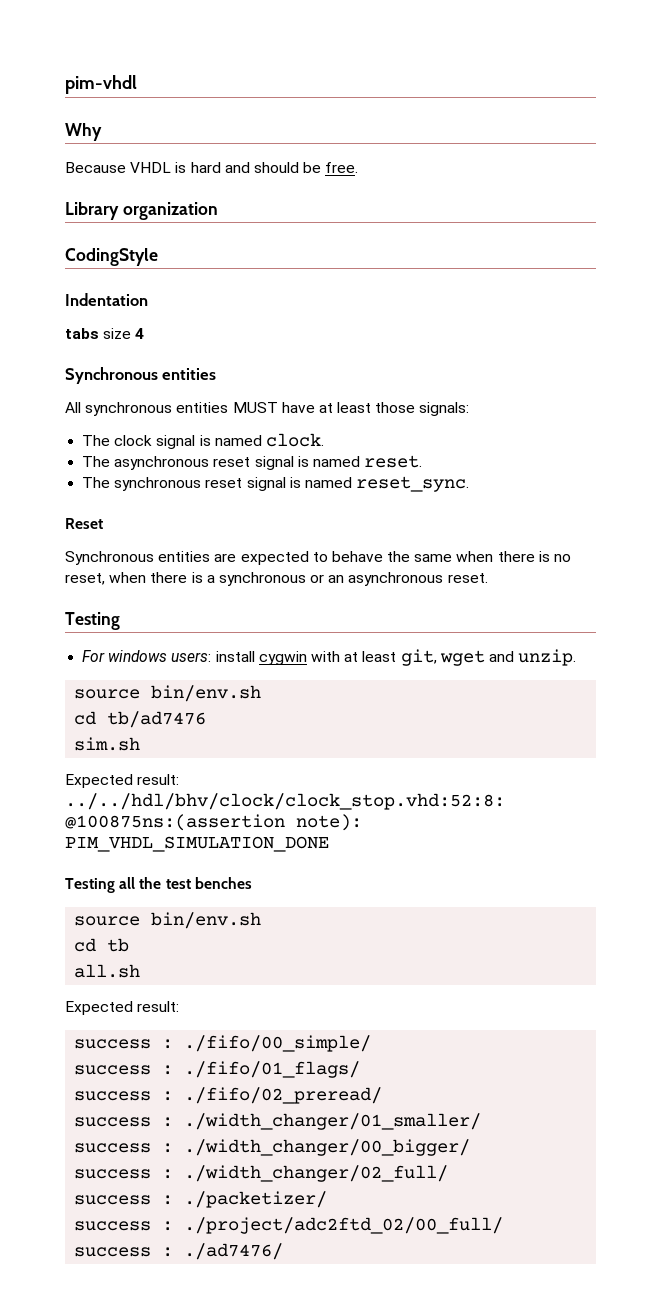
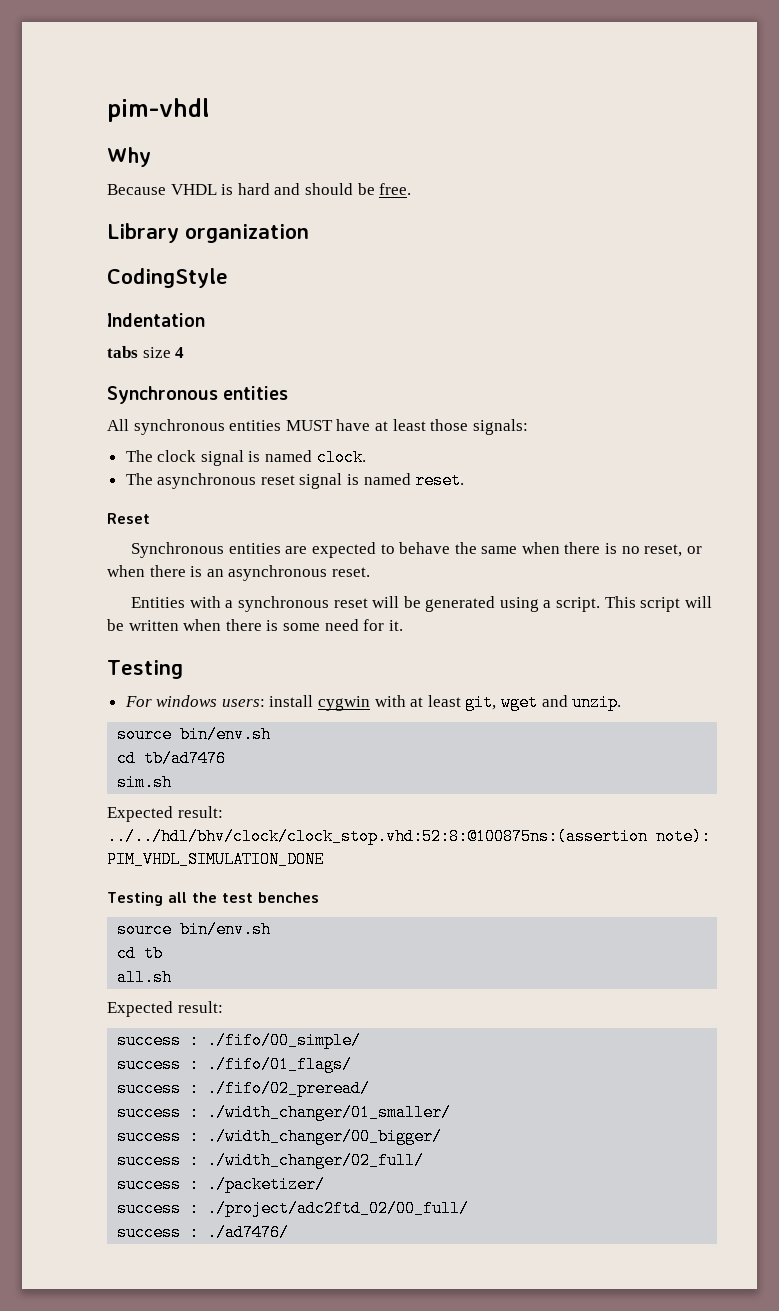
- The synchronous reset signal is named reset_sync.
- Synchronous entities are expected to behave the same when there is no reset, when there is a synchronous or an asynchronous reset.
+ Synchronous entities are expected to behave the same when there is no reset, or when there is an asynchronous reset.
+ Entities with a synchronous reset will be generated using a script. This script will be written when there is some need for it.

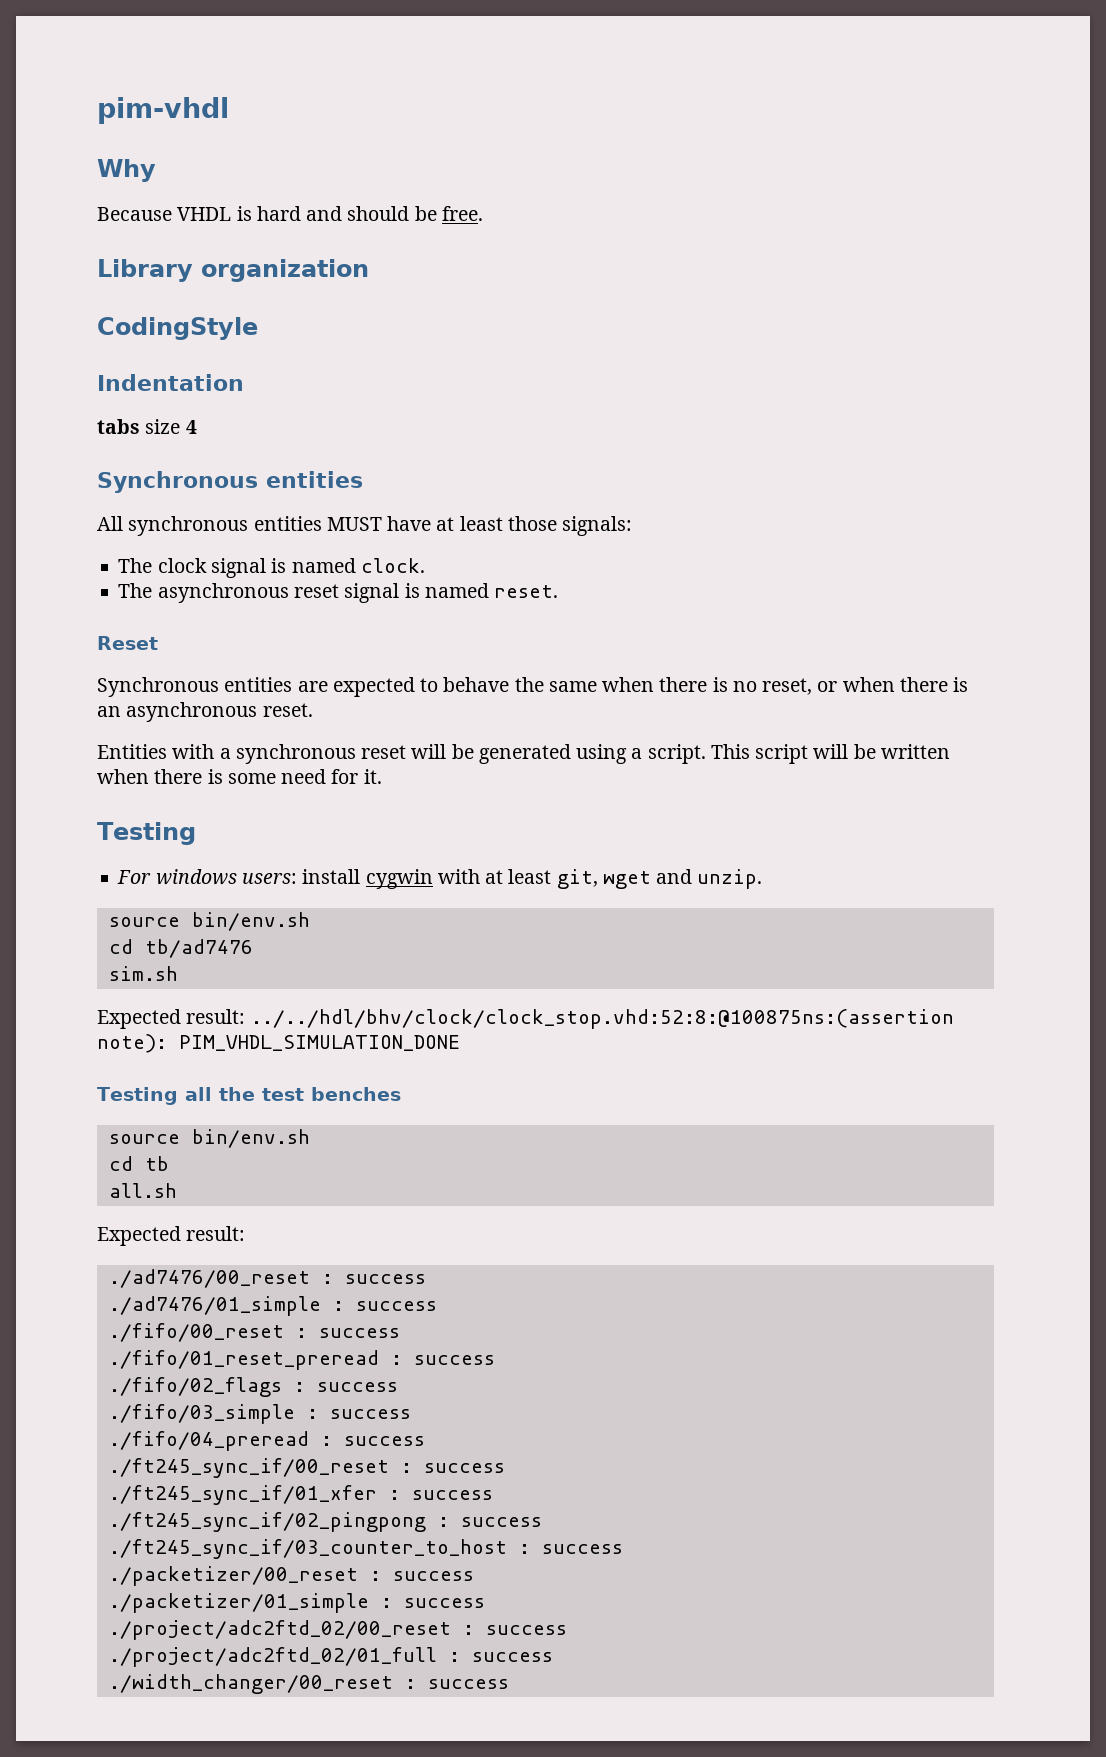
- success : ./fifo/00_simple/
- success : ./fifo/01_flags/
- success : ./fifo/02_preread/
- success : ./width_changer/01_smaller/
- success : ./width_changer/00_bigger/
- success : ./width_changer/02_full/
- success : ./packetizer/
- success : ./project/adc2ftd_02/00_full/
- success : ./ad7476/
+ ./ad7476/00_reset : success
+ ./ad7476/01_simple : success
+ ./fifo/00_reset : success
+ ./fifo/01_reset_preread : success
+ ./fifo/02_flags : success
+ ./fifo/03_simple : success
+ ./fifo/04_preread : success
+ ./ft245_sync_if/00_reset : success
+ ./ft245_sync_if/01_xfer : success
+ ./ft245_sync_if/02_pingpong : success
+ ./ft245_sync_if/03_counter_to_host : success
+ ./packetizer/00_reset : success
+ ./packetizer/01_simple : success
+ ./project/adc2ftd_02/00_reset : success
+ ./project/adc2ftd_02/01_full : success
+ ./width_changer/00_reset : success

